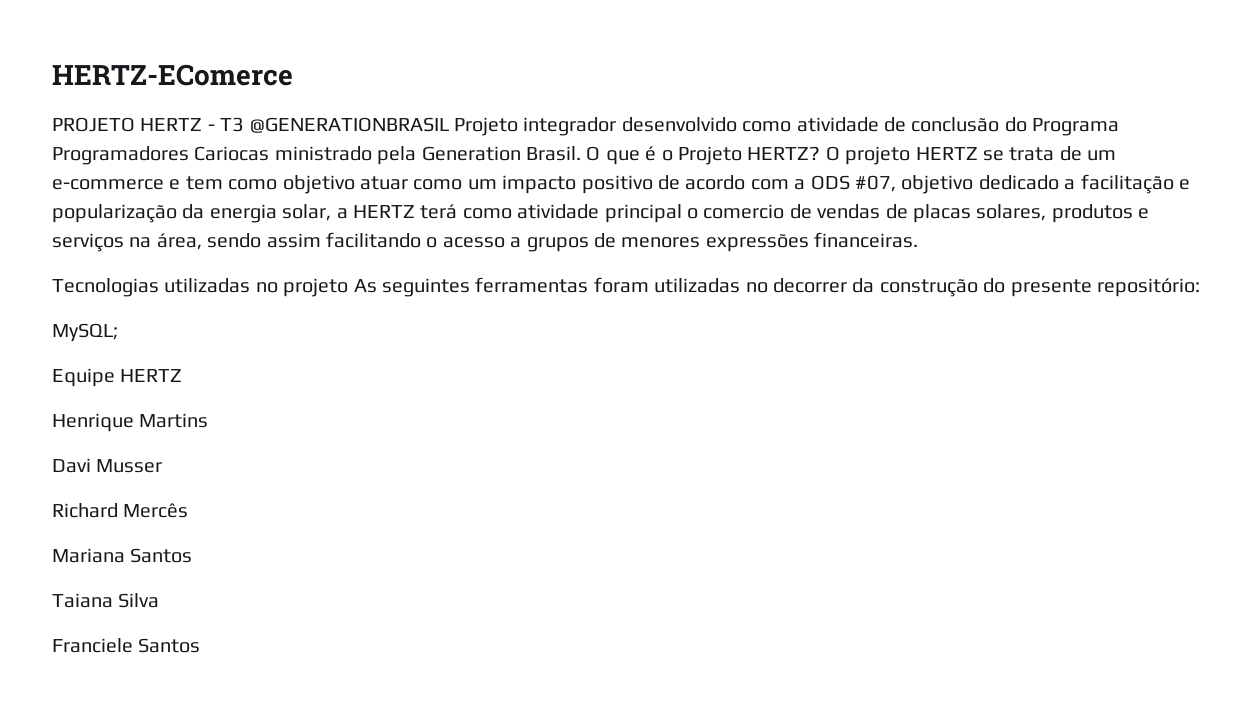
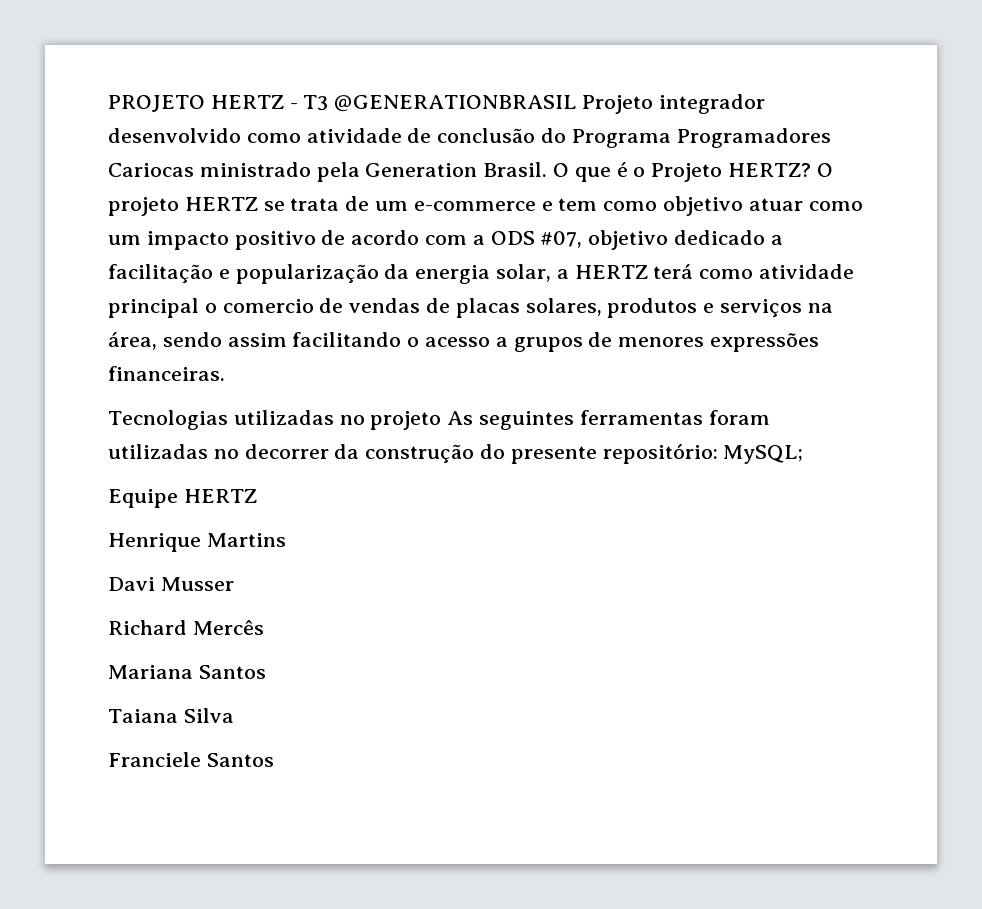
- HERTZ-EComerce
- Tecnologias utilizadas no projeto As seguintes ferramentas foram utilizadas no decorrer da construção do presente repositório:
- MySQL;
+ Tecnologias utilizadas no projeto As seguintes ferramentas foram utilizadas no decorrer da construção do presente repositório: MySQL;

